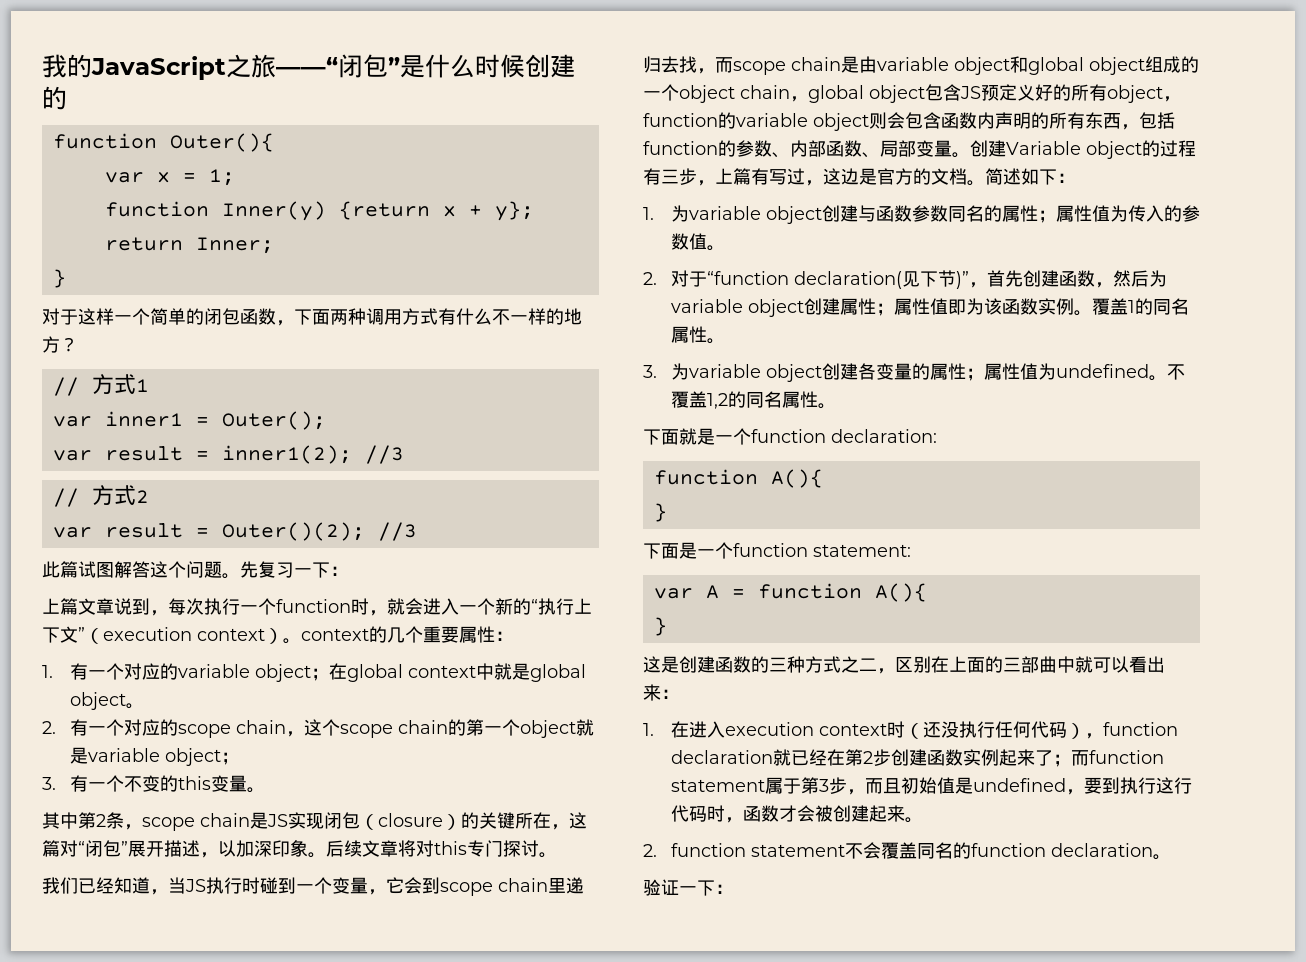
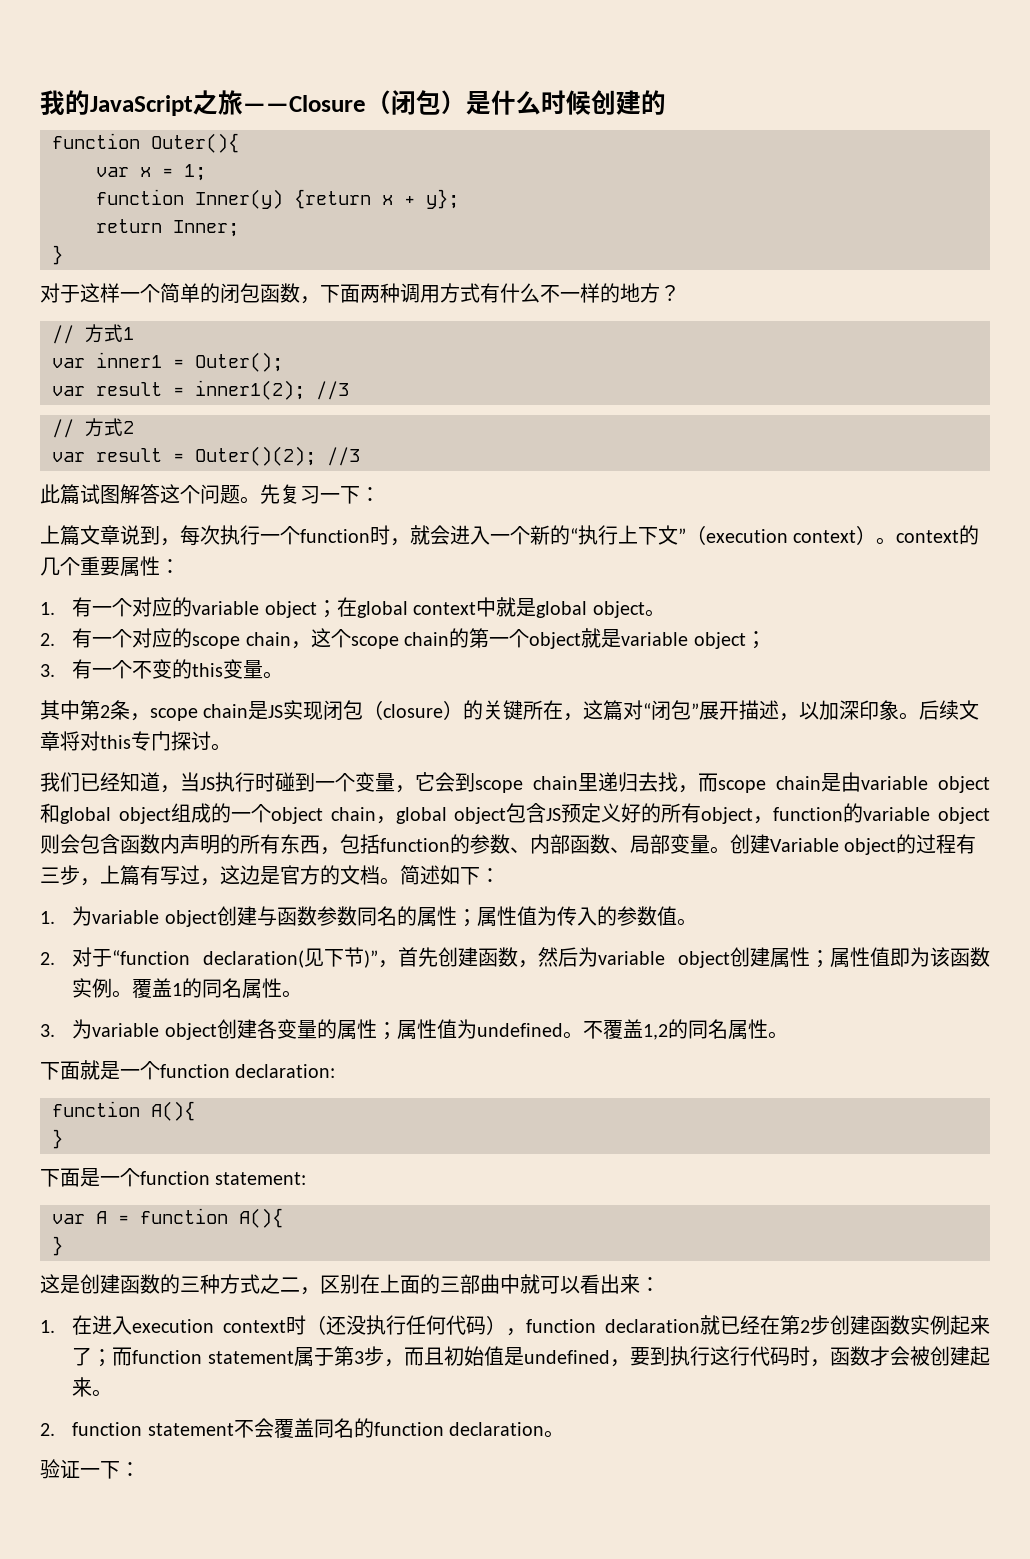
- 我的JavaScript之旅——“闭包”是什么时候创建的
+ 我的JavaScript之旅——Closure（闭包）是什么时候创建的

